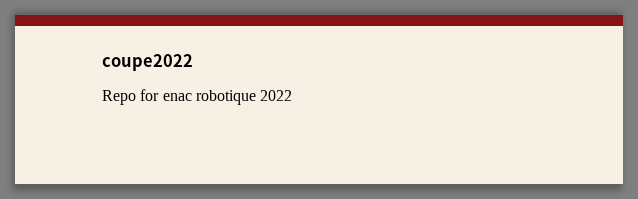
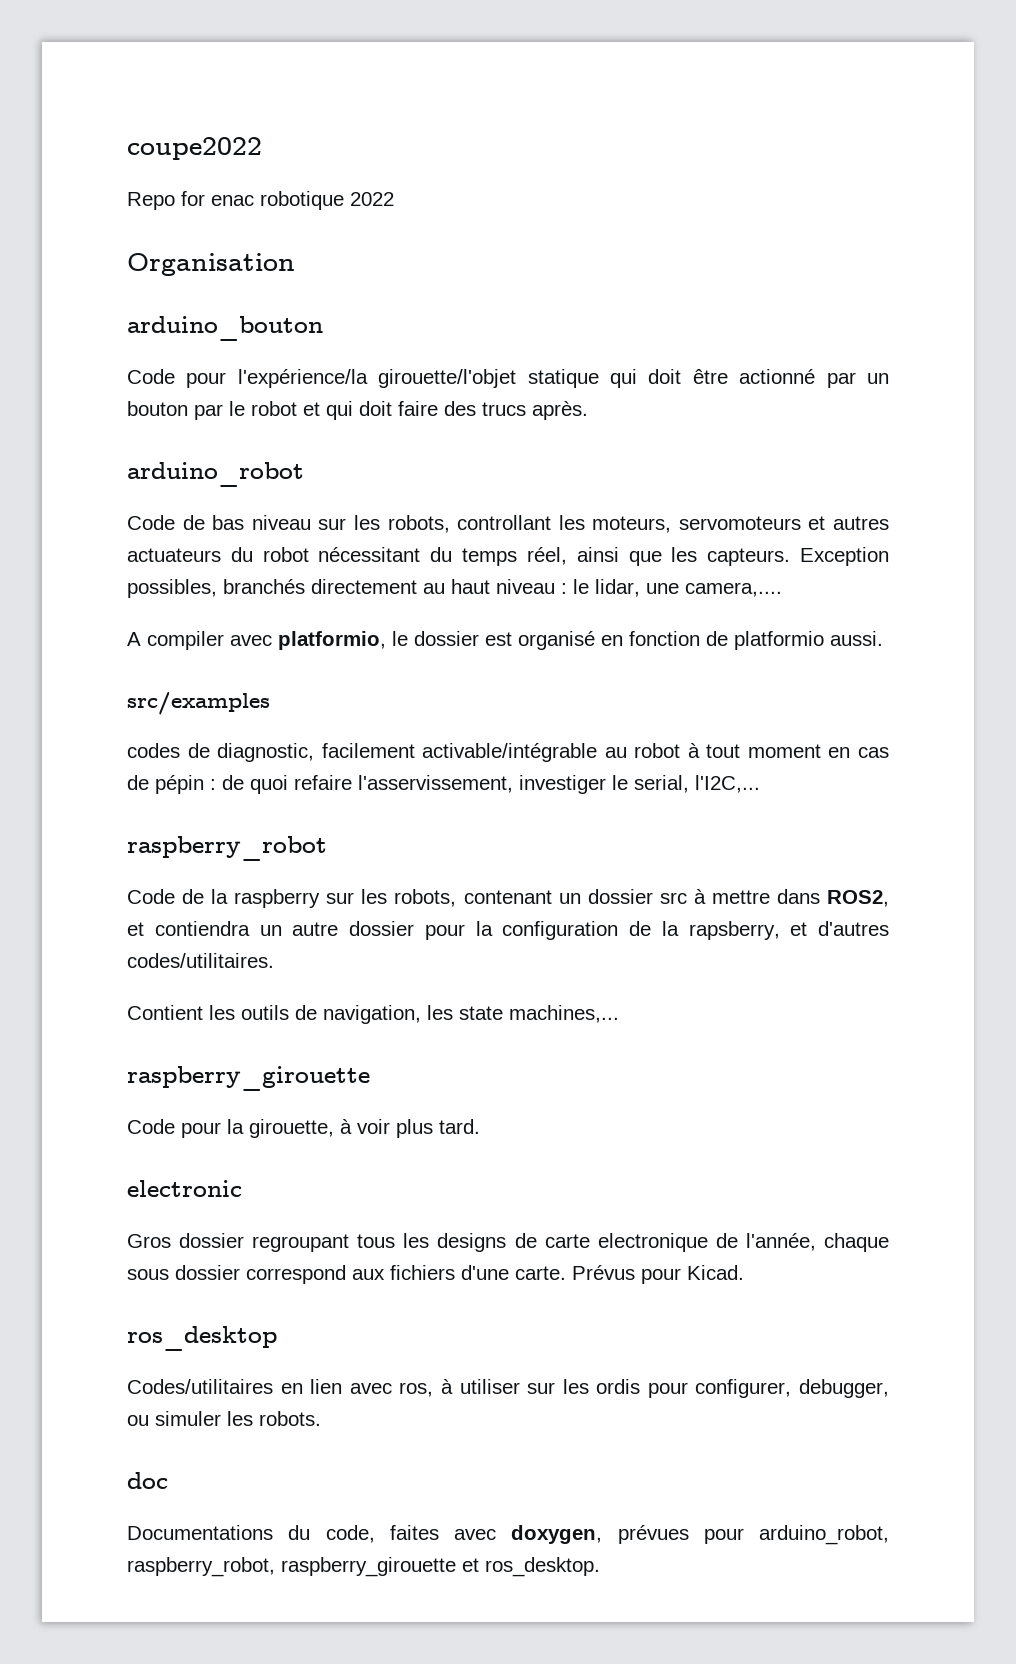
+ Organisation
+ arduino_bouton
+ Code pour l'expérience/la girouette/l'objet statique qui doit être actionné par un bouton par le robot et qui doit faire des trucs après.
+ arduino_robot
+ Code de bas niveau sur les robots, controllant les moteurs, servomoteurs et autres actuateurs du robot nécessitant du temps réel, ainsi que les capteurs. Exception possibles, branchés directement au haut niveau : le lidar, une camera,....
+ A compiler avec platformio, le dossier est organisé en fonction de platformio aussi.
+ src/examples
+ codes de diagnostic, facilement activable/intégrable au robot à tout moment en cas de pépin : de quoi refaire l'asservissement, investiger le serial, l'I2C,...
+ raspberry_robot
+ Code de la raspberry sur les robots, contenant un dossier src à mettre dans ROS2, et contiendra un autre dossier pour la configuration de la rapsberry, et d'autres codes/utilitaires.
+ Contient les outils de navigation, les state machines,...
+ raspberry_girouette
+ Code pour la girouette, à voir plus tard.
+ electronic
+ Gros dossier regroupant tous les designs de carte electronique de l'année, chaque sous dossier correspond aux fichiers d'une carte. Prévus pour Kicad.
+ ros_desktop
+ Codes/utilitaires en lien avec ros, à utiliser sur les ordis pour configurer, debugger, ou simuler les robots.
+ doc
+ Documentations du code, faites avec doxygen, prévues pour arduino_robot, raspberry_robot, raspberry_girouette et ros_desktop.

